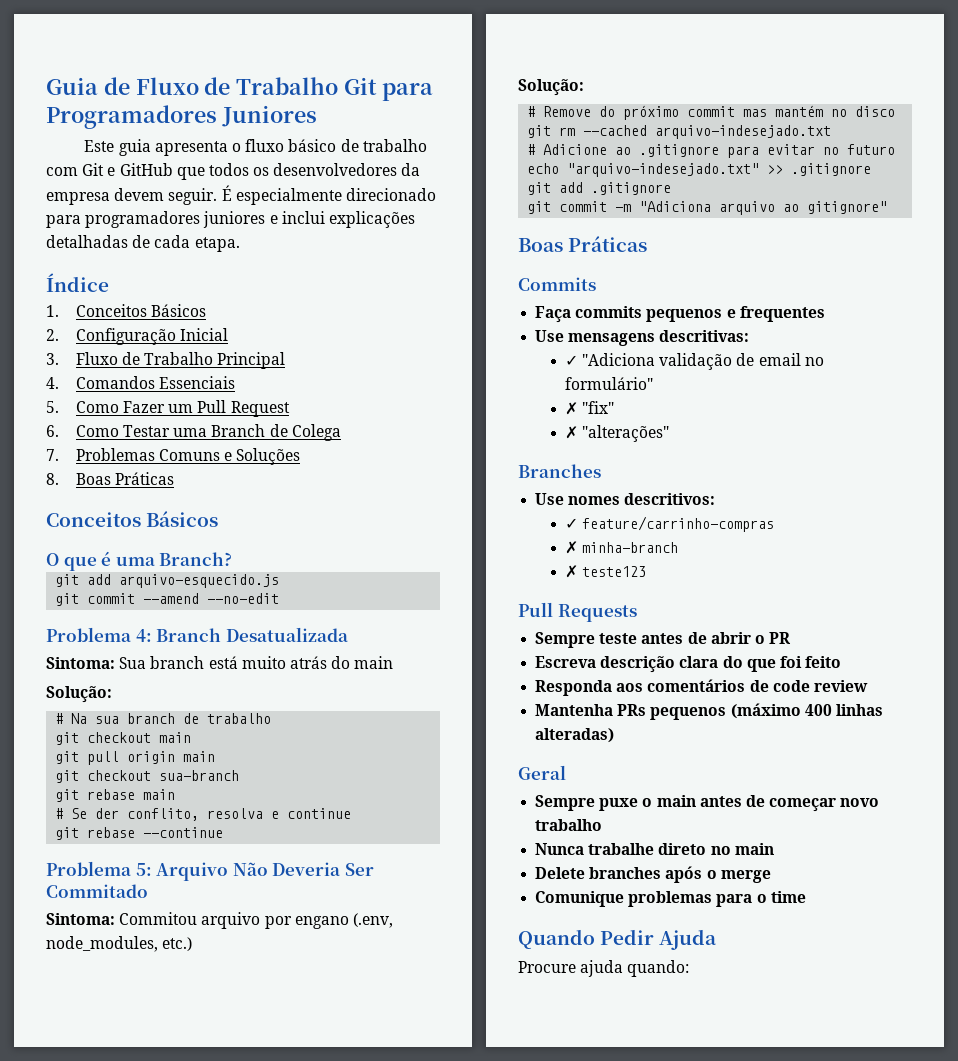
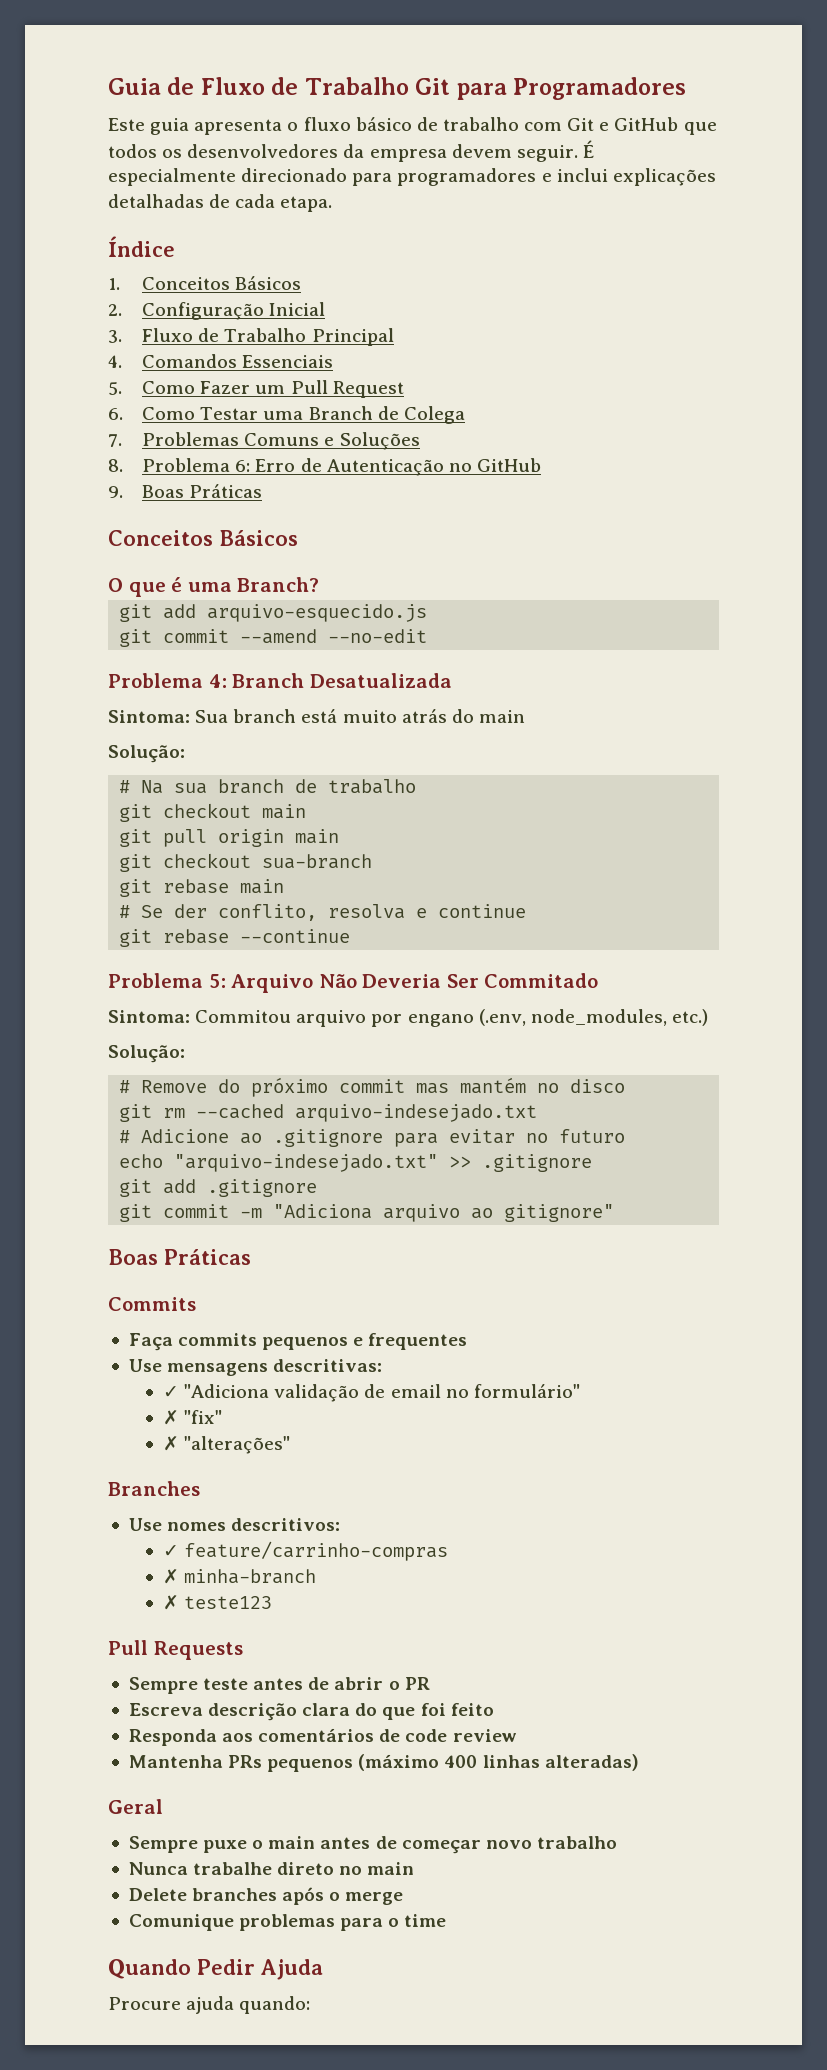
- Guia de Fluxo de Trabalho Git para Programadores Juniores
+ Guia de Fluxo de Trabalho Git para Programadores
- É especialmente direcionado para programadores juniores e inclui explicações detalhadas de cada etapa.
+ É especialmente direcionado para programadores e inclui explicações detalhadas de cada etapa.
- 8. Boas Práticas
+ 8. Problema 6: Erro de Autenticação no GitHub
+ 9. Boas Práticas

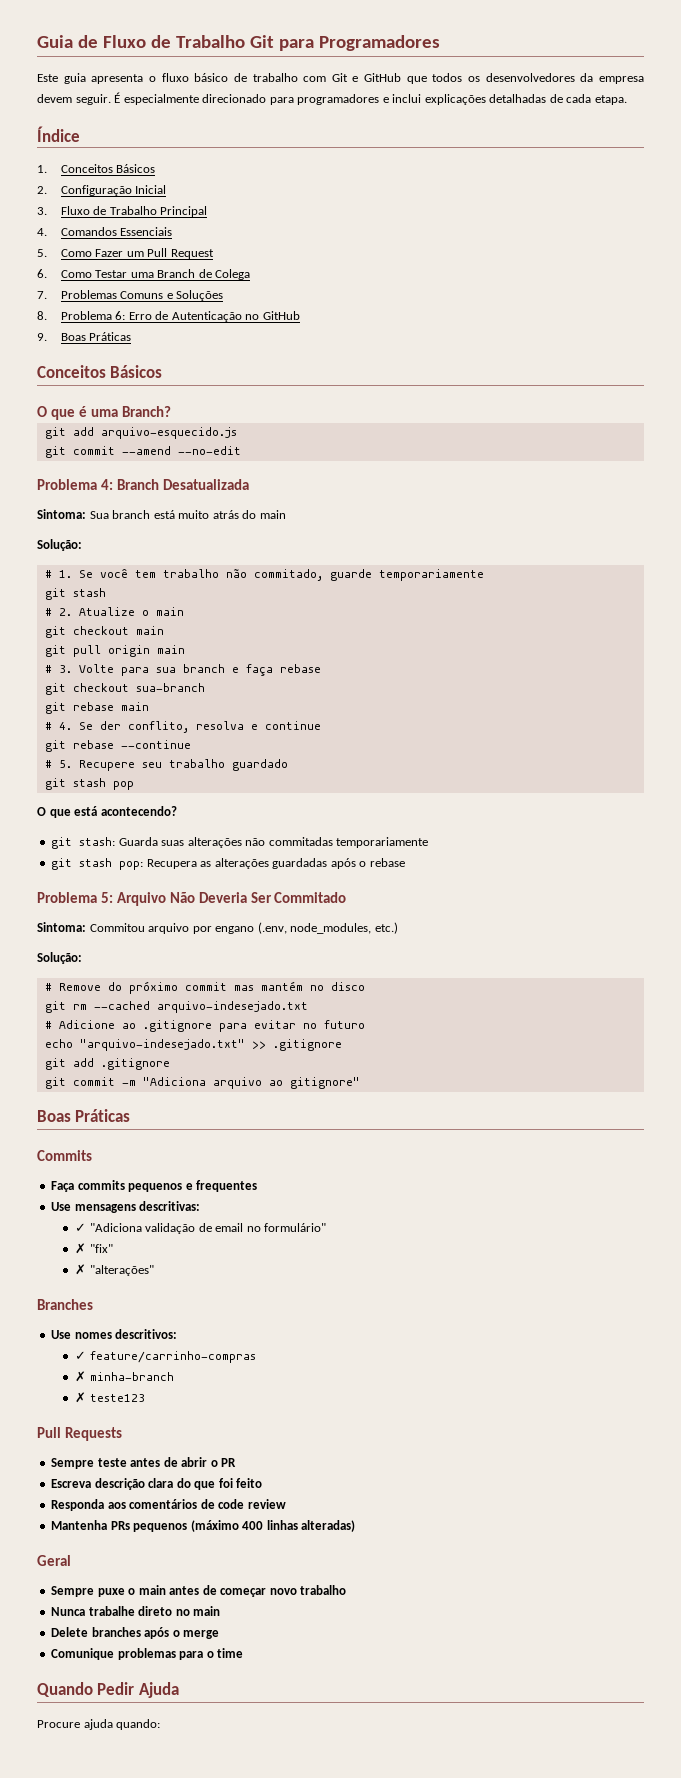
- # Na sua branch de trabalho
+ # 1. Se você tem trabalho não commitado, guarde temporariamente
+ git stash
+ # 2. Atualize o main
+ # 3. Volte para sua branch e faça rebase
- # Se der conflito, resolva e continue
+ # 4. Se der conflito, resolva e continue
+ # 5. Recupere seu trabalho guardado
+ git stash pop
+ O que está acontecendo?
+ git stash: Guarda suas alterações não commitadas temporariamente
+ git stash pop: Recupera as alterações guardadas após o rebase

